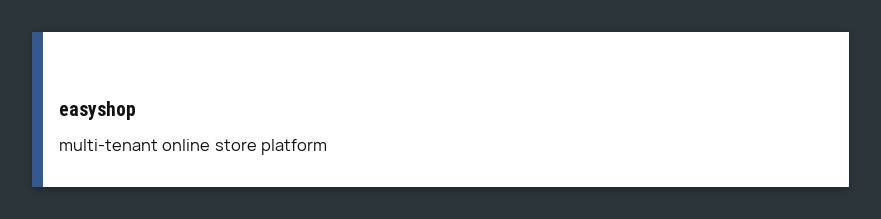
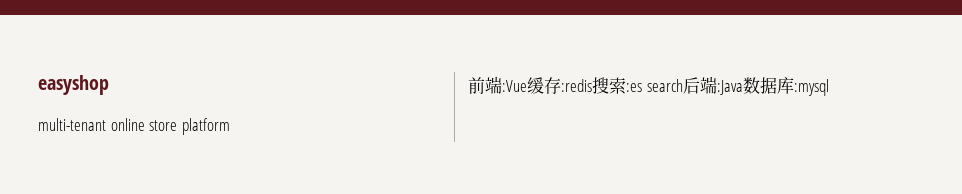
+ 前端:Vue缓存:redis搜索:es search后端:Java数据库:mysql

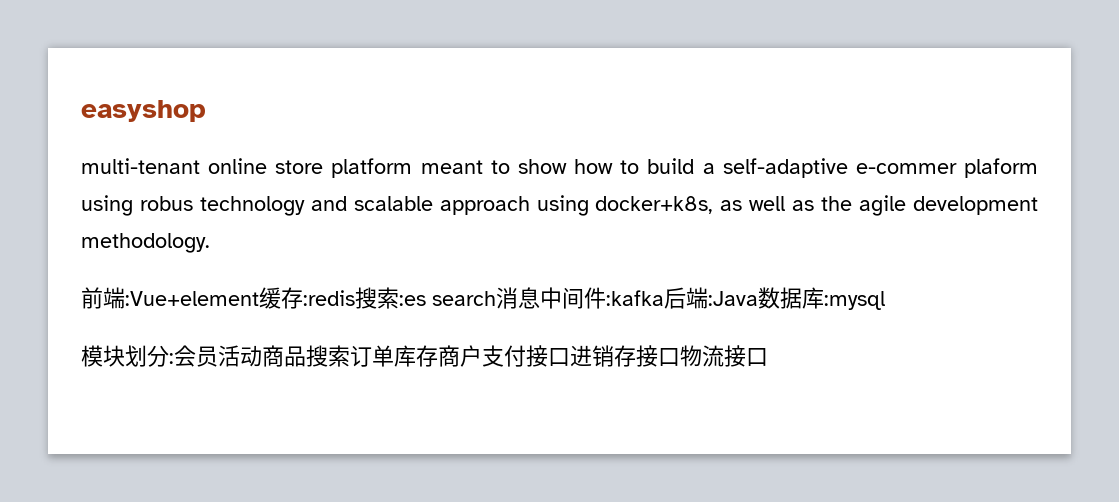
- multi-tenant online store platform
+ multi-tenant online store platform meant to show how to build a self-adaptive e-commer plaform using robus technology and scalable approach using docker+k8s, as well as the agile development methodology.
- 前端:Vue缓存:redis搜索:es search后端:Java数据库:mysql
+ 前端:Vue+element缓存:redis搜索:es search消息中间件:kafka后端:Java数据库:mysql
+ 模块划分:会员活动商品搜索订单库存商户支付接口进销存接口物流接口

